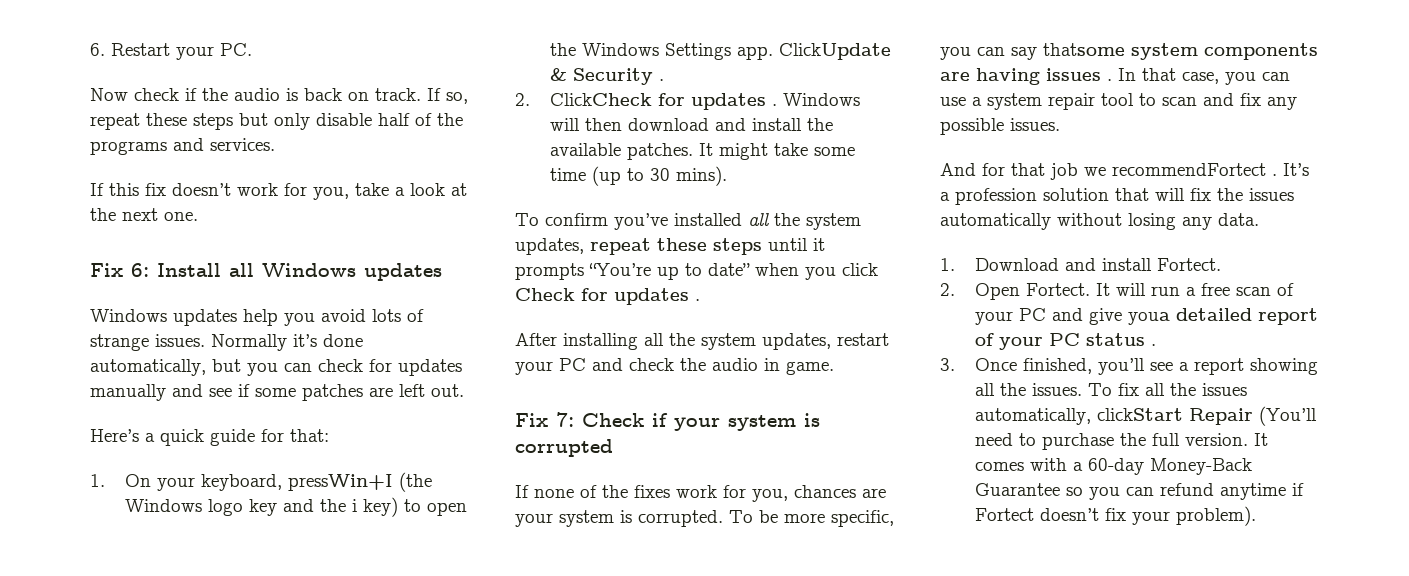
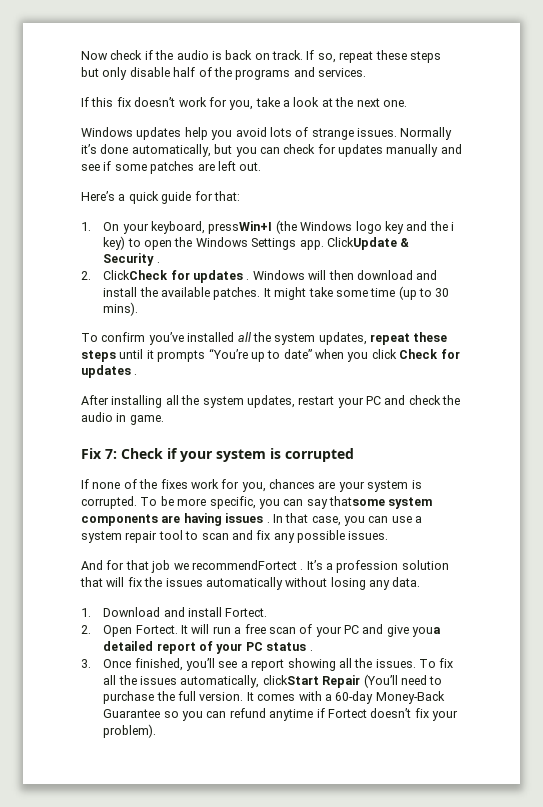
- 6. Restart your PC.
- Fix 6: Install all Windows updates

